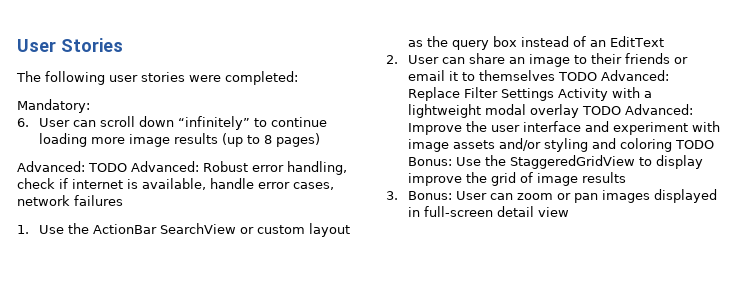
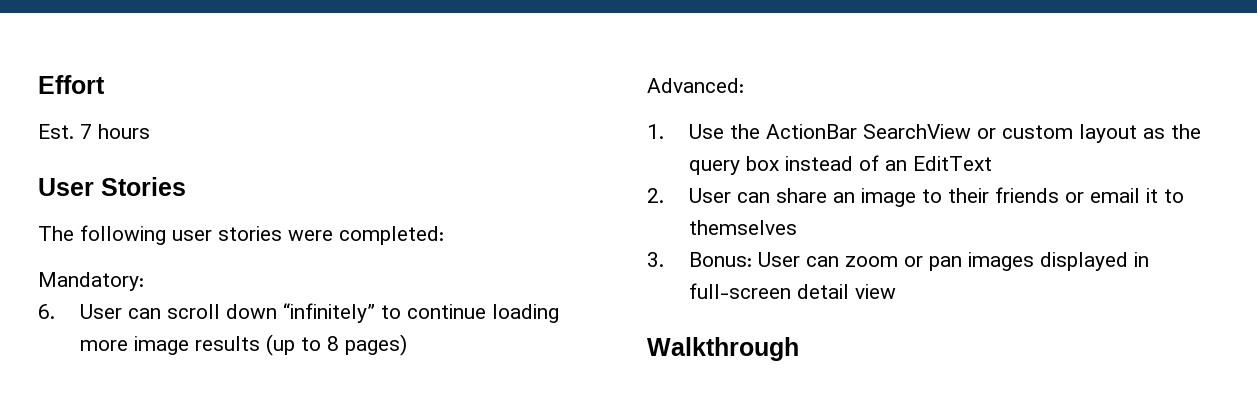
+ Effort
+ Est. 7 hours
- Advanced: TODO Advanced: Robust error handling, check if internet is available, handle error cases, network failures
+ Advanced:
- 2. User can share an image to their friends or email it to themselves TODO Advanced: Replace Filter Settings Activity with a lightweight modal overlay TODO Advanced: Improve the user interface and experiment with image assets and/or styling and coloring TODO Bonus: Use the StaggeredGridView to display improve the grid of image results
+ 2. User can share an image to their friends or email it to themselves
+ Walkthrough

